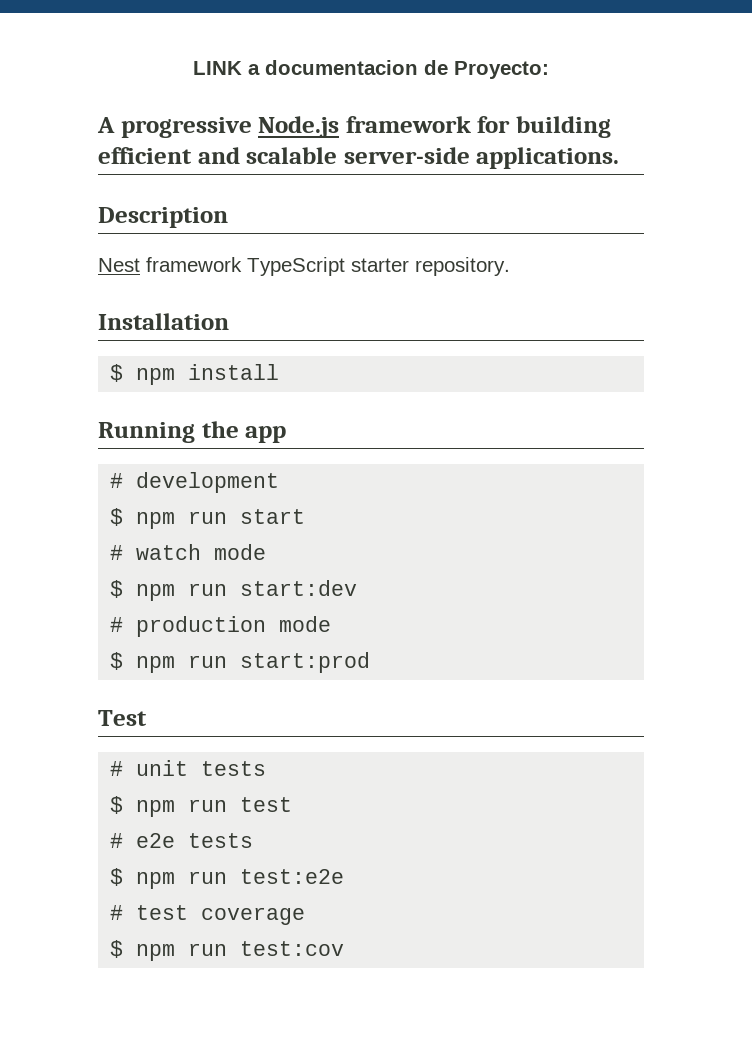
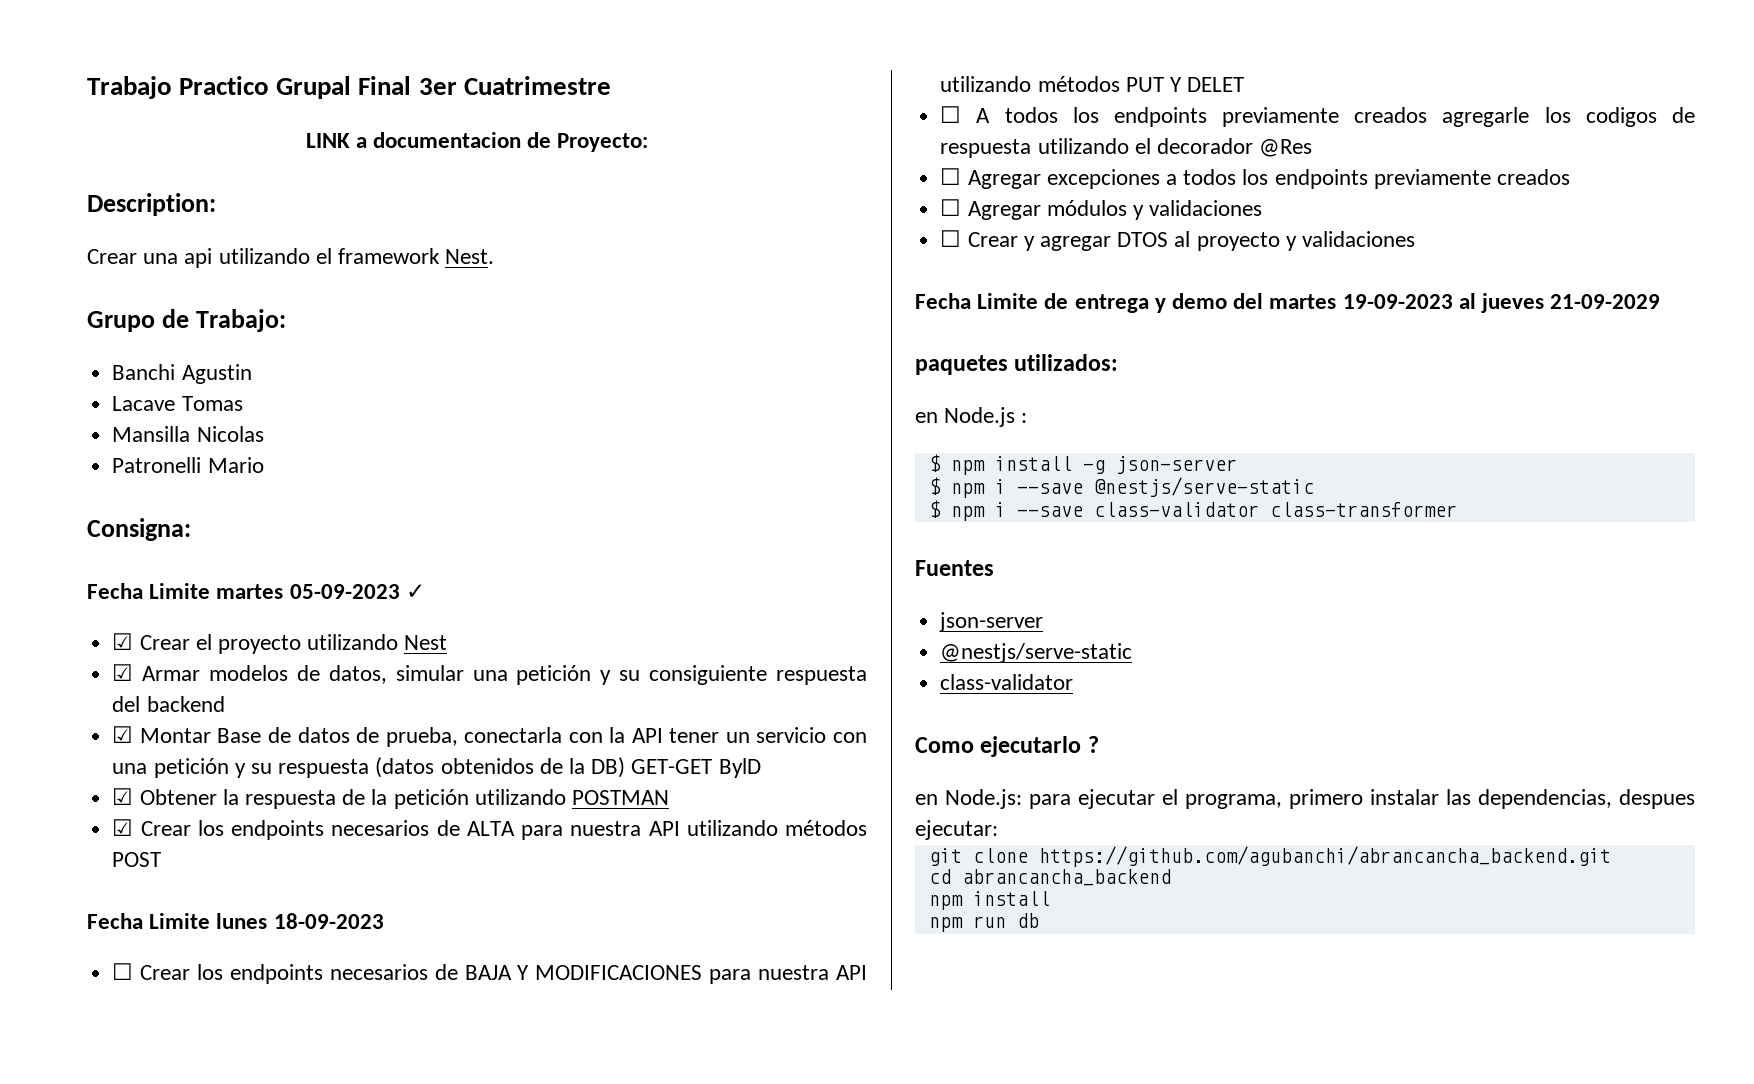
+ Trabajo Practico Grupal Final 3er Cuatrimestre
- A progressive Node.js framework for building efficient and scalable server-side applications.
- Description
- Nest framework TypeScript starter repository.
- Installation
- $ npm install
- Running the app
- # development
- $ npm run start
- # watch mode
- $ npm run start:dev
- # production mode
- $ npm run start:prod
- Test
- # unit tests
- $ npm run test
- # e2e tests
- $ npm run test:e2e
- # test coverage
- $ npm run test:cov
+ Description:
+ Crear una api utilizando el framework Nest.
+ Grupo de Trabajo:
+ Banchi Agustin
+ Lacave Tomas
+ Mansilla Nicolas
+ Patronelli Mario
+ Consigna:
+ Fecha Limite martes 05-09-2023 ✓
+ ☑ Crear el proyecto utilizando Nest
+ ☑ Armar modelos de datos, simular una petición y su consiguiente respuesta del backend
+ ☑ Montar Base de datos de prueba, conectarla con la API tener un servicio con una petición y su respuesta (datos obtenidos de la DB) GET-GET BylD
+ ☑ Obtener la respuesta de la petición utilizando POSTMAN
+ ☑ Crear los endpoints necesarios de ALTA para nuestra API utilizando métodos POST
+ Fecha Limite lunes 18-09-2023
+ ☐ Crear los endpoints necesarios de BAJA Y MODIFICACIONES para nuestra API utilizando métodos PUT Y DELET
+ ☐ A todos los endpoints previamente creados agregarle los codigos de respuesta utilizando el decorador @Res
+ ☐ Agregar excepciones a todos los endpoints previamente creados
+ ☐ Agregar módulos y validaciones
+ ☐ Crear y agregar DTOS al proyecto y validaciones
+ Fecha Limite de entrega y demo del martes 19-09-2023 al jueves 21-09-2029
+ paquetes utilizados:
+ en Node.js :
+ $ npm install -g json-server
+ $ npm i --save @nestjs/serve-static
+ $ npm i --save class-validator class-transformer
+ Fuentes
+ json-server
+ @nestjs/serve-static
+ class-validator
+ Como ejecutarlo ?
+ en Node.js: para ejecutar el programa, primero instalar las dependencias, despues ejecutar:
+ git clone https://github.com/agubanchi/abrancancha_backend.git
+ cd abrancancha_backend
+ npm install
+ npm run db

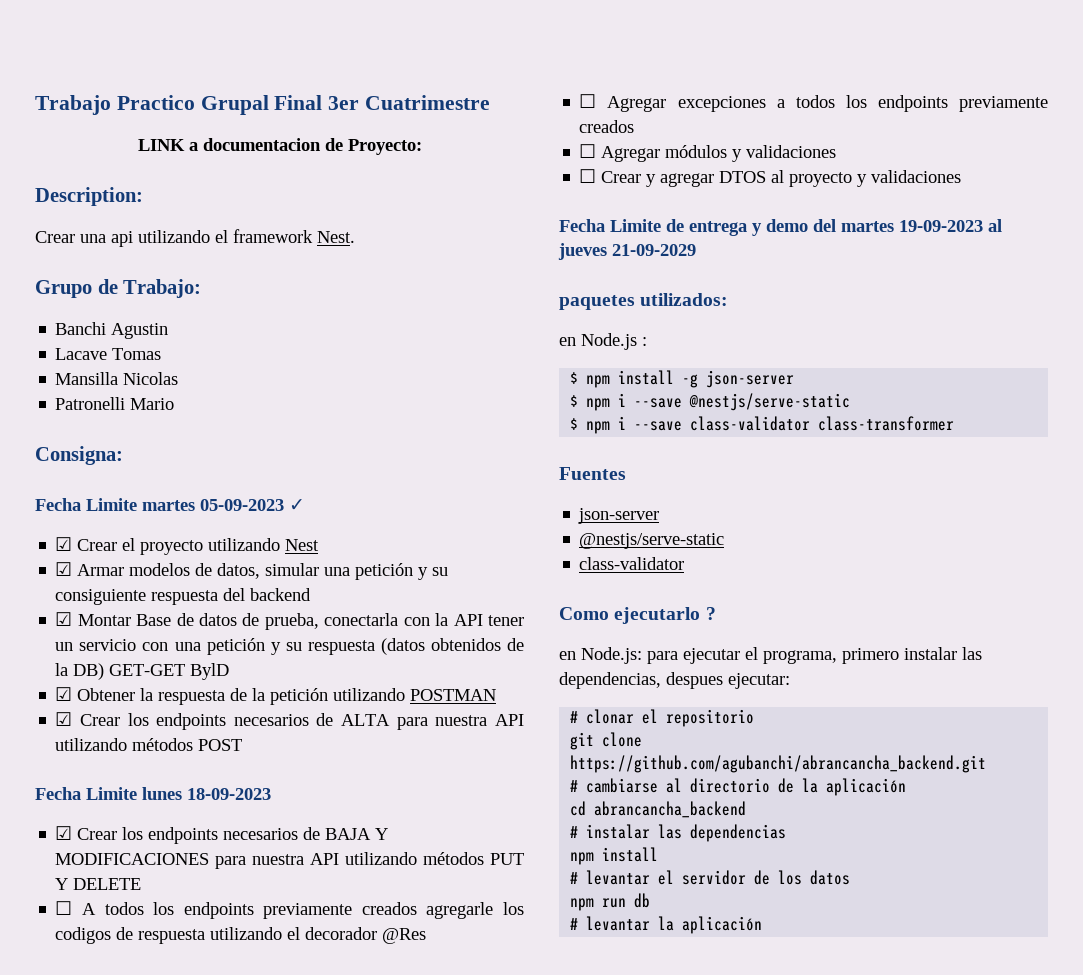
- ☐ Crear los endpoints necesarios de BAJA Y MODIFICACIONES para nuestra API utilizando métodos PUT Y DELET
+ ☑ Crear los endpoints necesarios de BAJA Y MODIFICACIONES para nuestra API utilizando métodos PUT Y DELETE
+ # clonar el repositorio
+ # cambiarse al directorio de la aplicación
  cd abrancancha_backend
+ # instalar las dependencias
  npm install
+ # levantar el servidor de los datos
+ # levantar la aplicación

